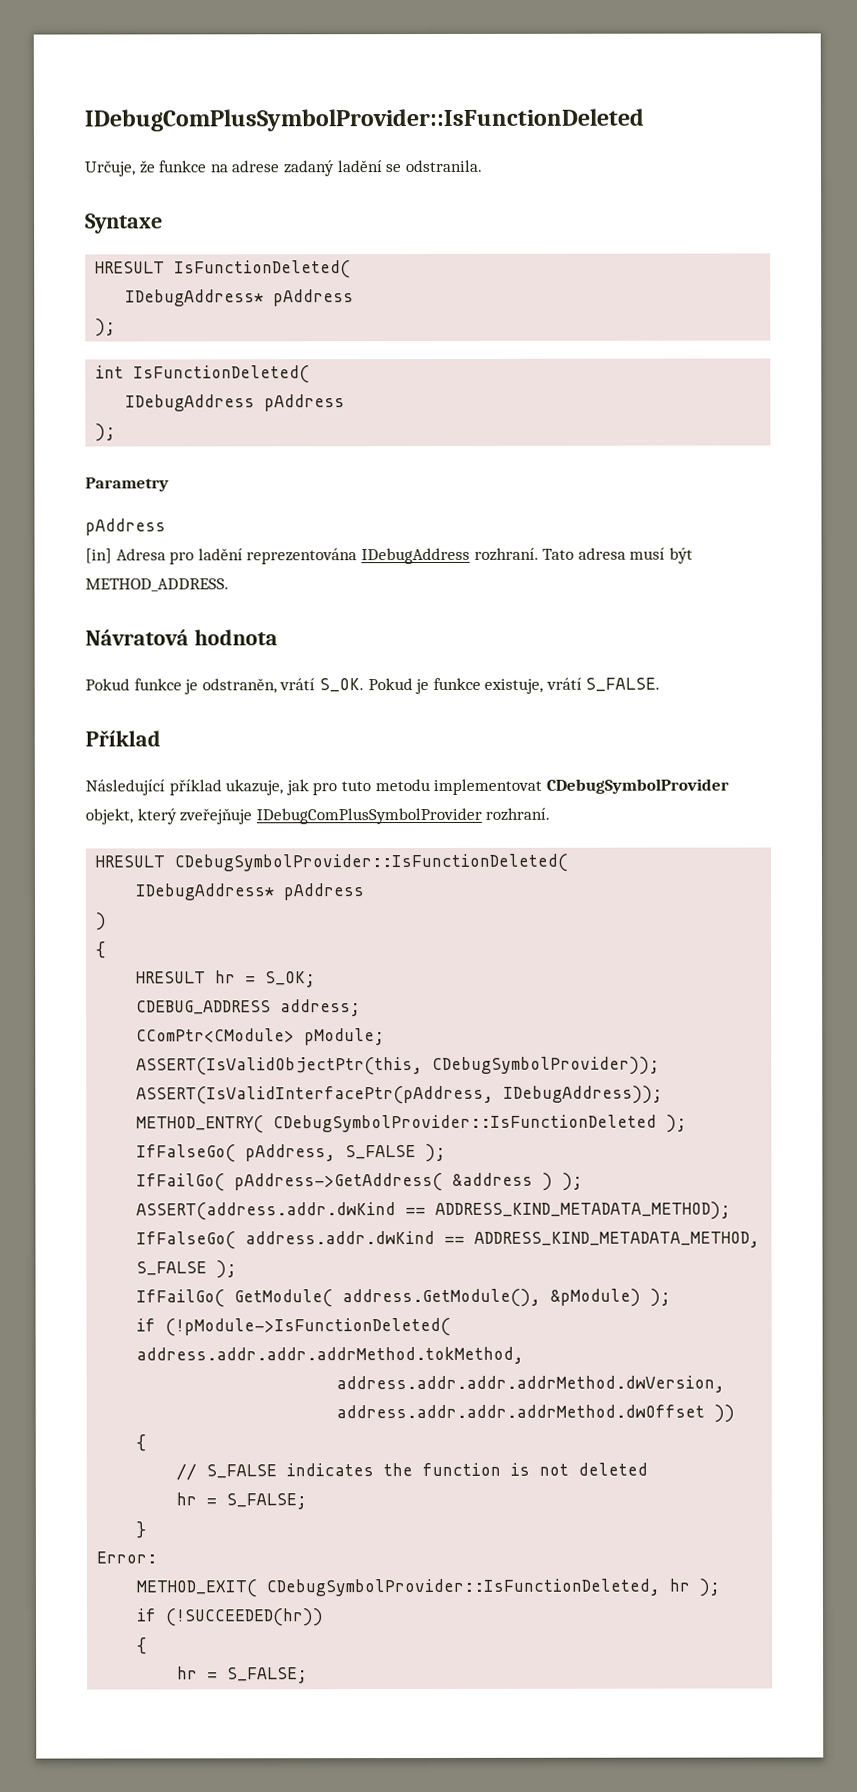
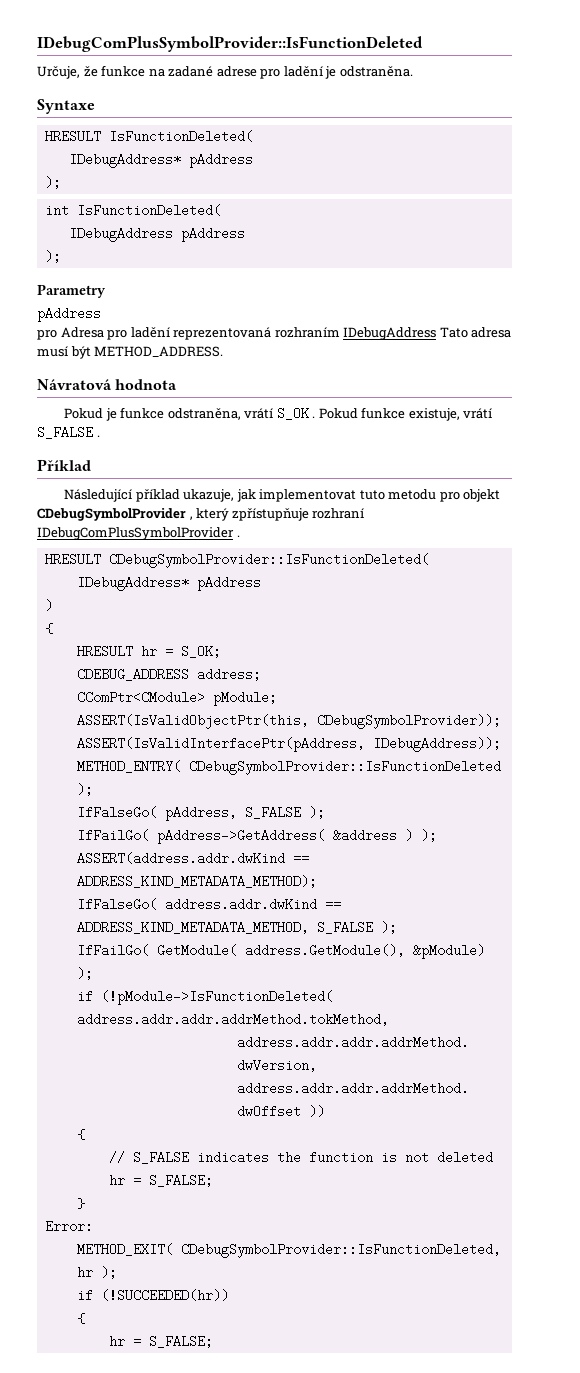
- Určuje, že funkce na adrese zadaný ladění se odstranila.
+ Určuje, že funkce na zadané adrese pro ladění je odstraněna.
- [in] Adresa pro ladění reprezentována IDebugAddress rozhraní. Tato adresa musí být METHOD_ADDRESS.
+ pro Adresa pro ladění reprezentovaná rozhraním IDebugAddress Tato adresa musí být METHOD_ADDRESS.
- Pokud funkce je odstraněn, vrátí S_OK. Pokud je funkce existuje, vrátí S_FALSE.
+ Pokud je funkce odstraněna, vrátí S_OK . Pokud funkce existuje, vrátí S_FALSE .
- Následující příklad ukazuje, jak pro tuto metodu implementovat CDebugSymbolProvider objekt, který zveřejňuje IDebugComPlusSymbolProvider rozhraní.
+ Následující příklad ukazuje, jak implementovat tuto metodu pro objekt CDebugSymbolProvider , který zpřístupňuje rozhraní IDebugComPlusSymbolProvider .

